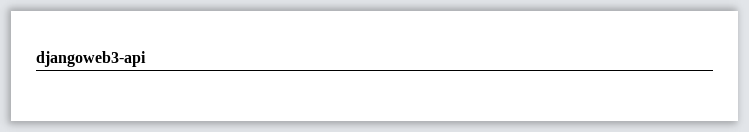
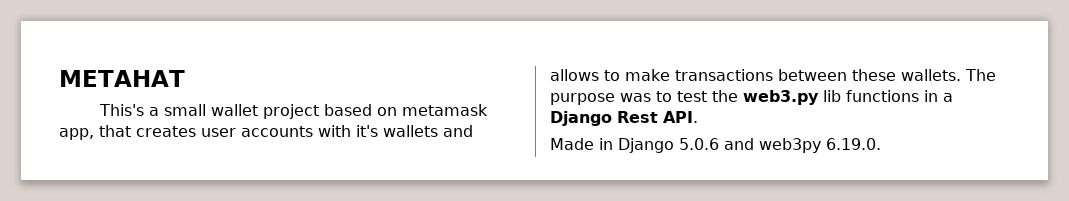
- djangoweb3-api
+ METAHAT
+ This's a small wallet project based on metamask app, that creates user accounts with it's wallets and allows to make transactions between these wallets. The purpose was to test the web3.py lib functions in a Django Rest API.
+ Made in Django 5.0.6 and web3py 6.19.0.

